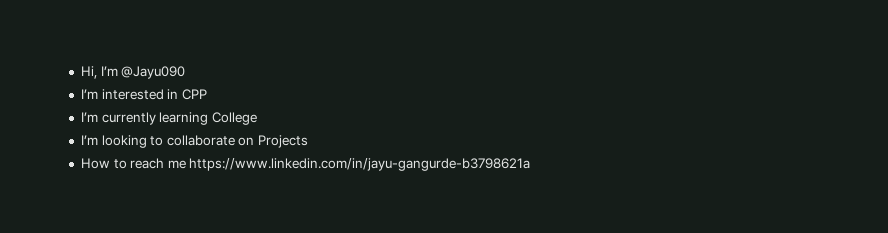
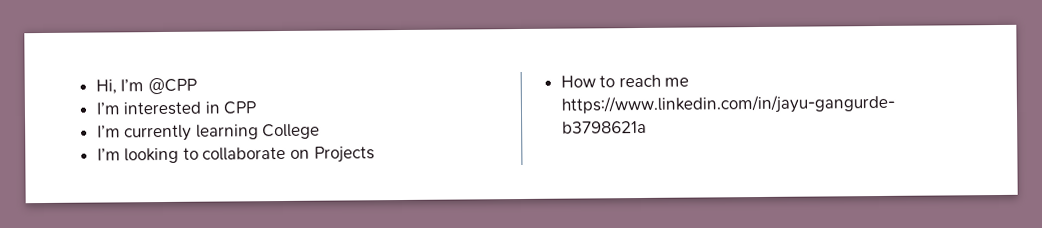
- Hi, I’m @Jayu090
+ Hi, I’m @CPP

